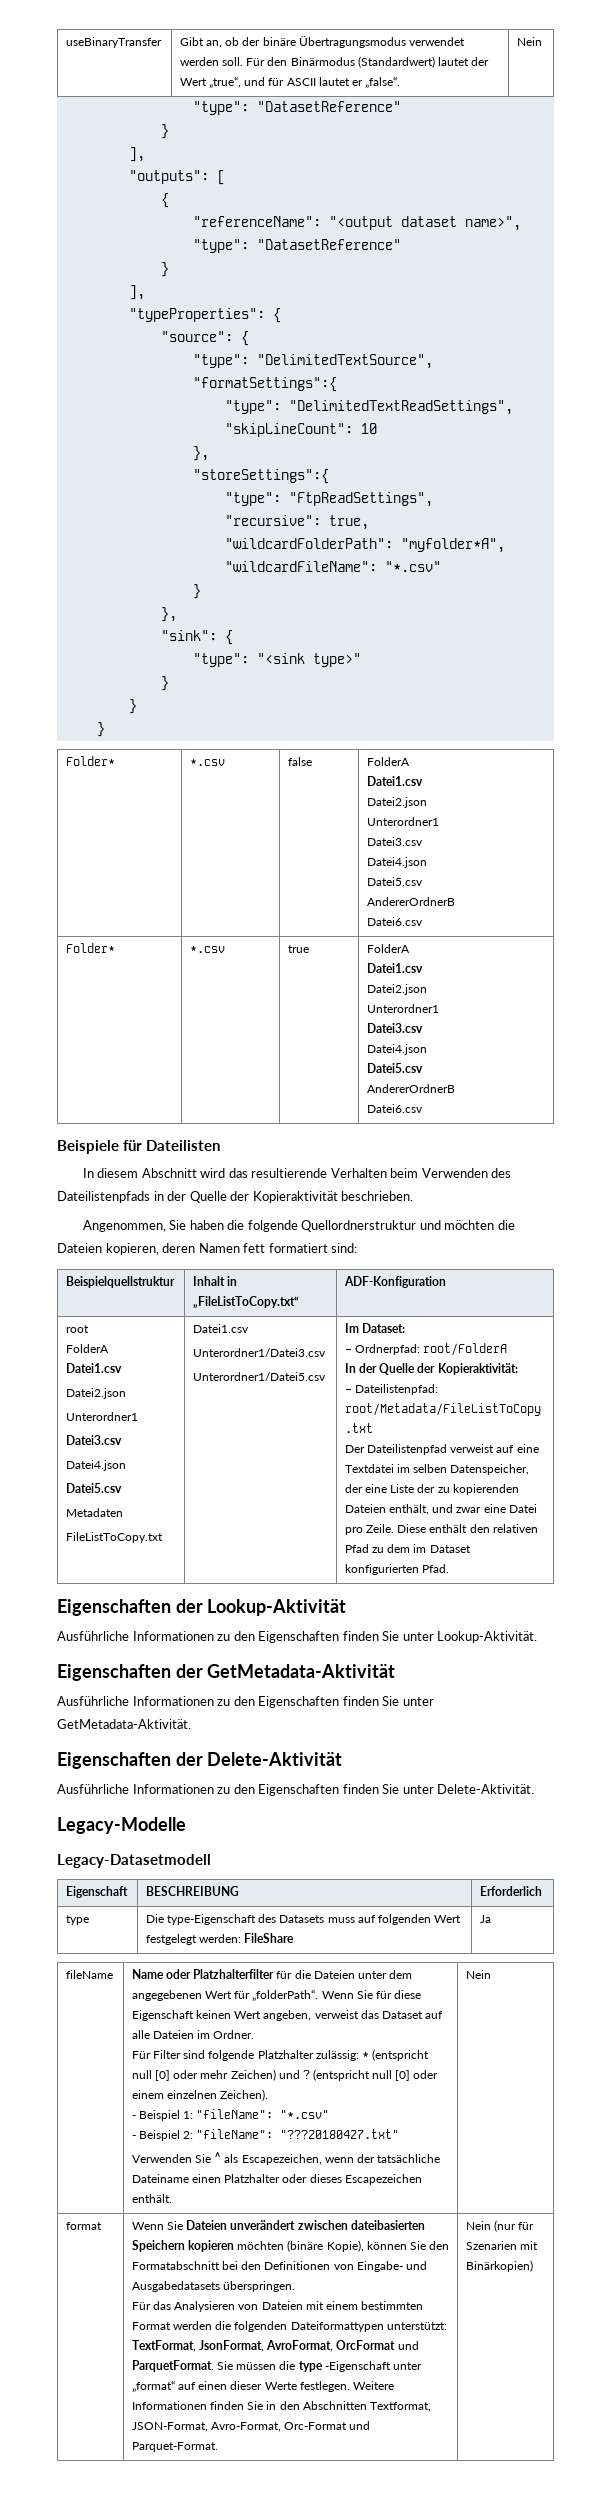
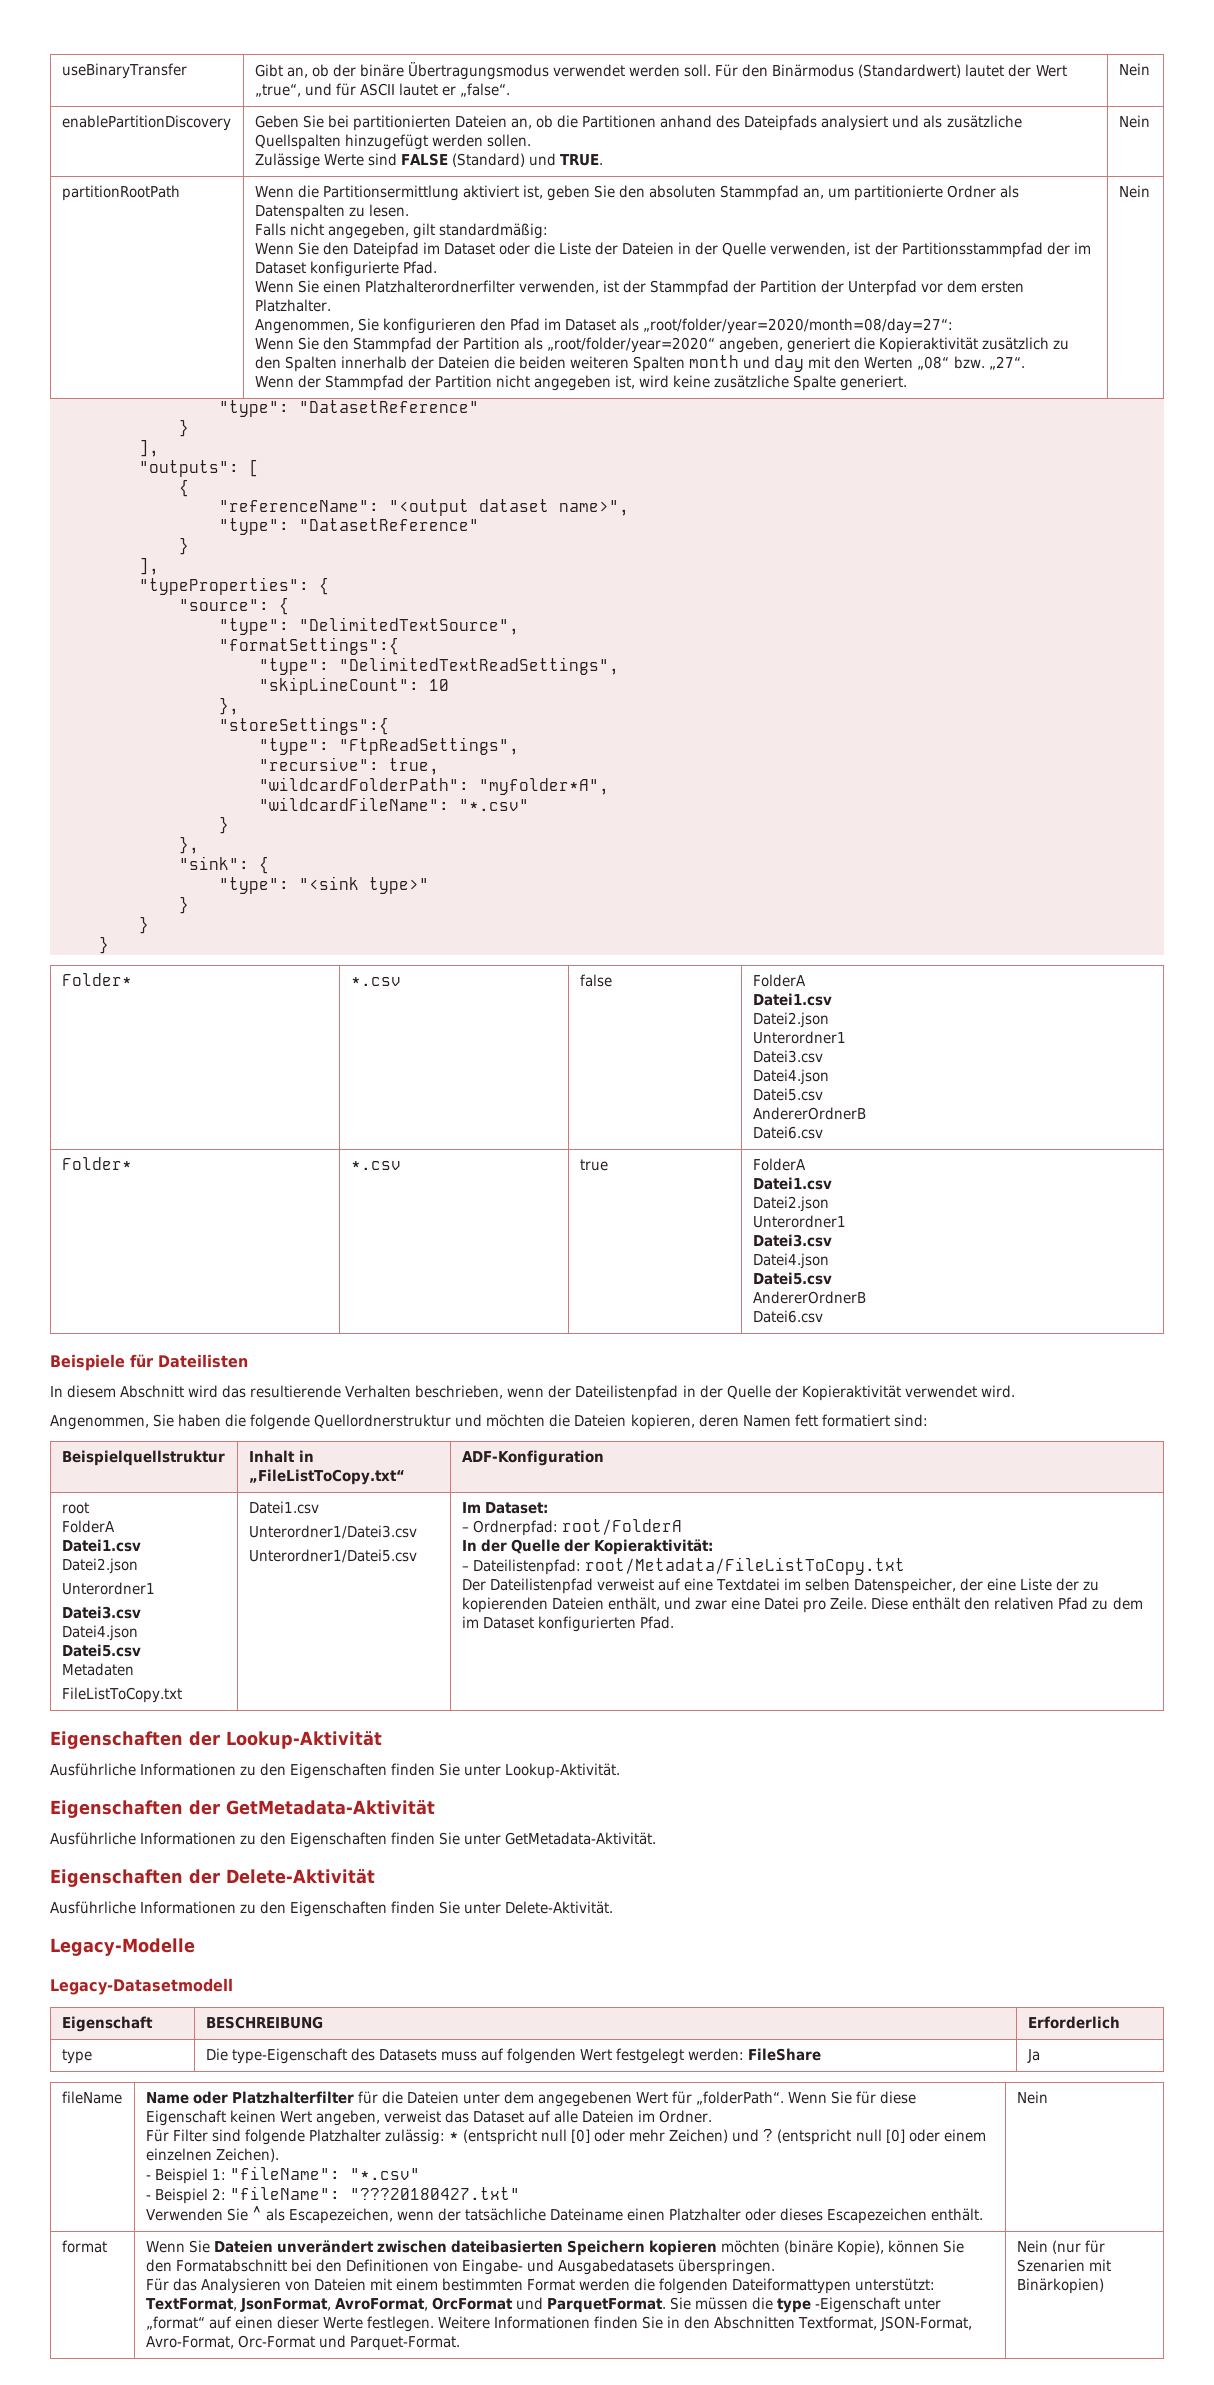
+ enablePartitionDiscovery | Geben Sie bei partitionierten Dateien an, ob die Partitionen anhand des Dateipfads analysiert und als zusätzliche Quellspalten hinzugefügt werden sollen.
+ Zulässige Werte sind FALSE (Standard) und TRUE. | Nein
+ partitionRootPath | Wenn die Partitionsermittlung aktiviert ist, geben Sie den absoluten Stammpfad an, um partitionierte Ordner als Datenspalten zu lesen.
+ Falls nicht angegeben, gilt standardmäßig:
+ Wenn Sie den Dateipfad im Dataset oder die Liste der Dateien in der Quelle verwenden, ist der Partitionsstammpfad der im Dataset konfigurierte Pfad.
+ Wenn Sie einen Platzhalterordnerfilter verwenden, ist der Stammpfad der Partition der Unterpfad vor dem ersten Platzhalter.
+ Angenommen, Sie konfigurieren den Pfad im Dataset als „root/folder/year=2020/month=08/day=27“:
+ Wenn Sie den Stammpfad der Partition als „root/folder/year=2020“ angeben, generiert die Kopieraktivität zusätzlich zu den Spalten innerhalb der Dateien die beiden weiteren Spalten month und day mit den Werten „08“ bzw. „27“.
+ Wenn der Stammpfad der Partition nicht angegeben ist, wird keine zusätzliche Spalte generiert. | Nein
- In diesem Abschnitt wird das resultierende Verhalten beim Verwenden des Dateilistenpfads in der Quelle der Kopieraktivität beschrieben.
+ In diesem Abschnitt wird das resultierende Verhalten beschrieben, wenn der Dateilistenpfad in der Quelle der Kopieraktivität verwendet wird.

